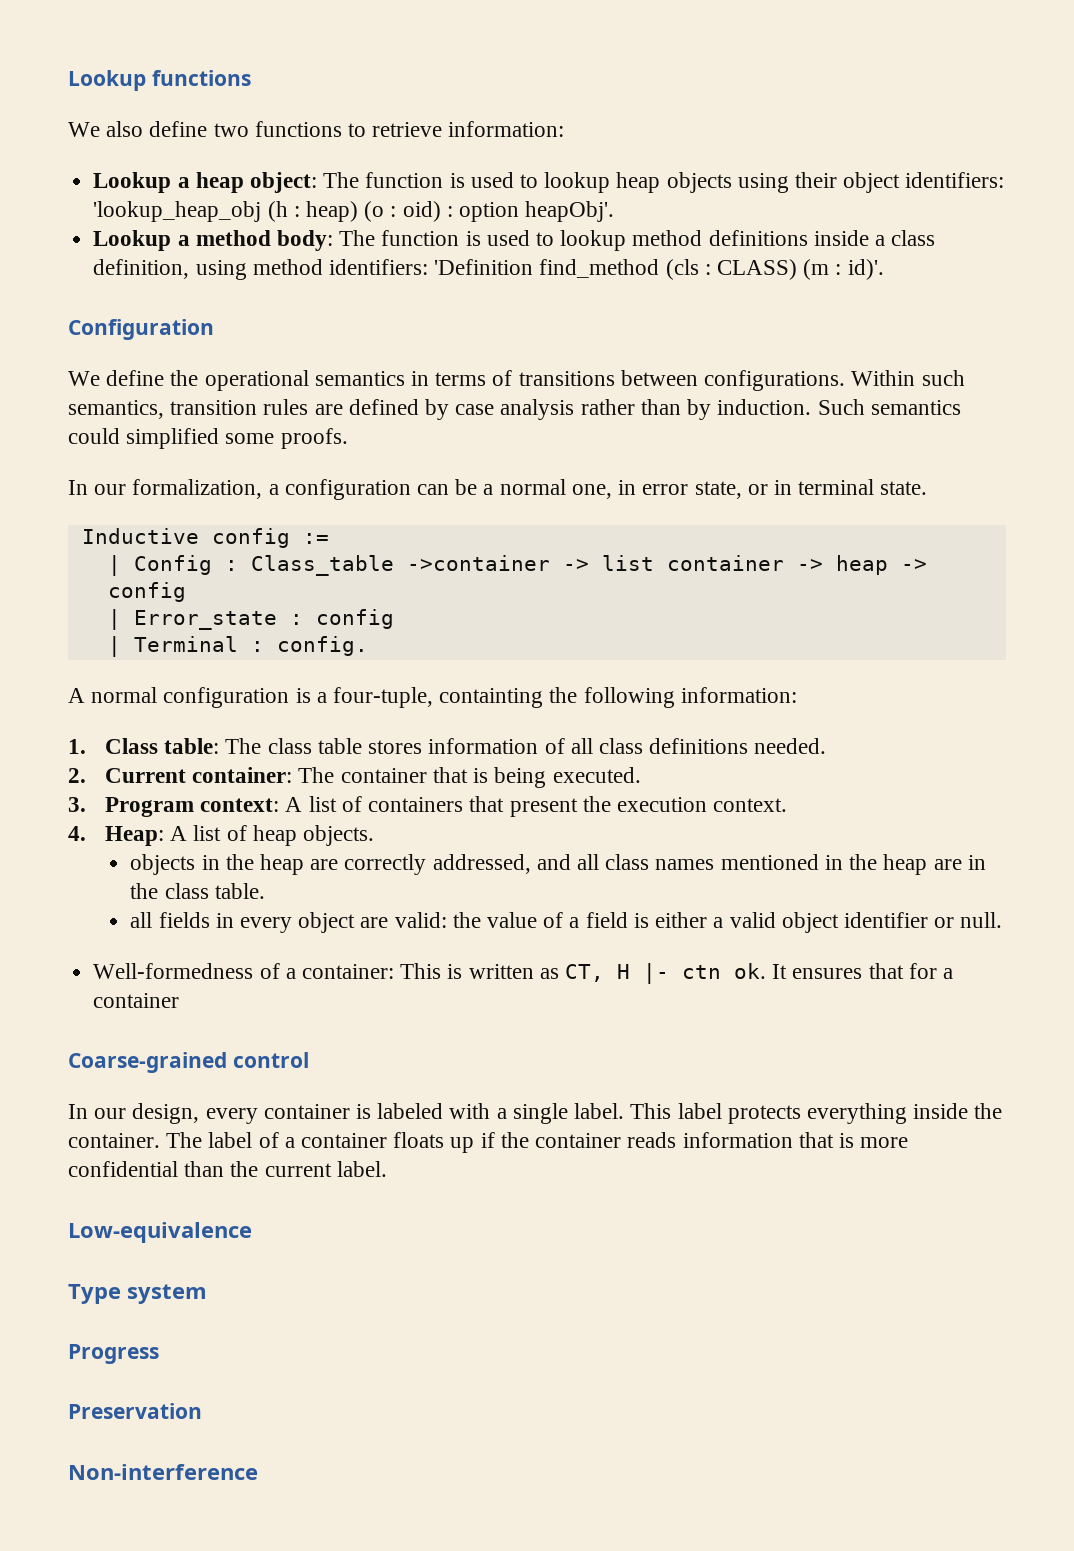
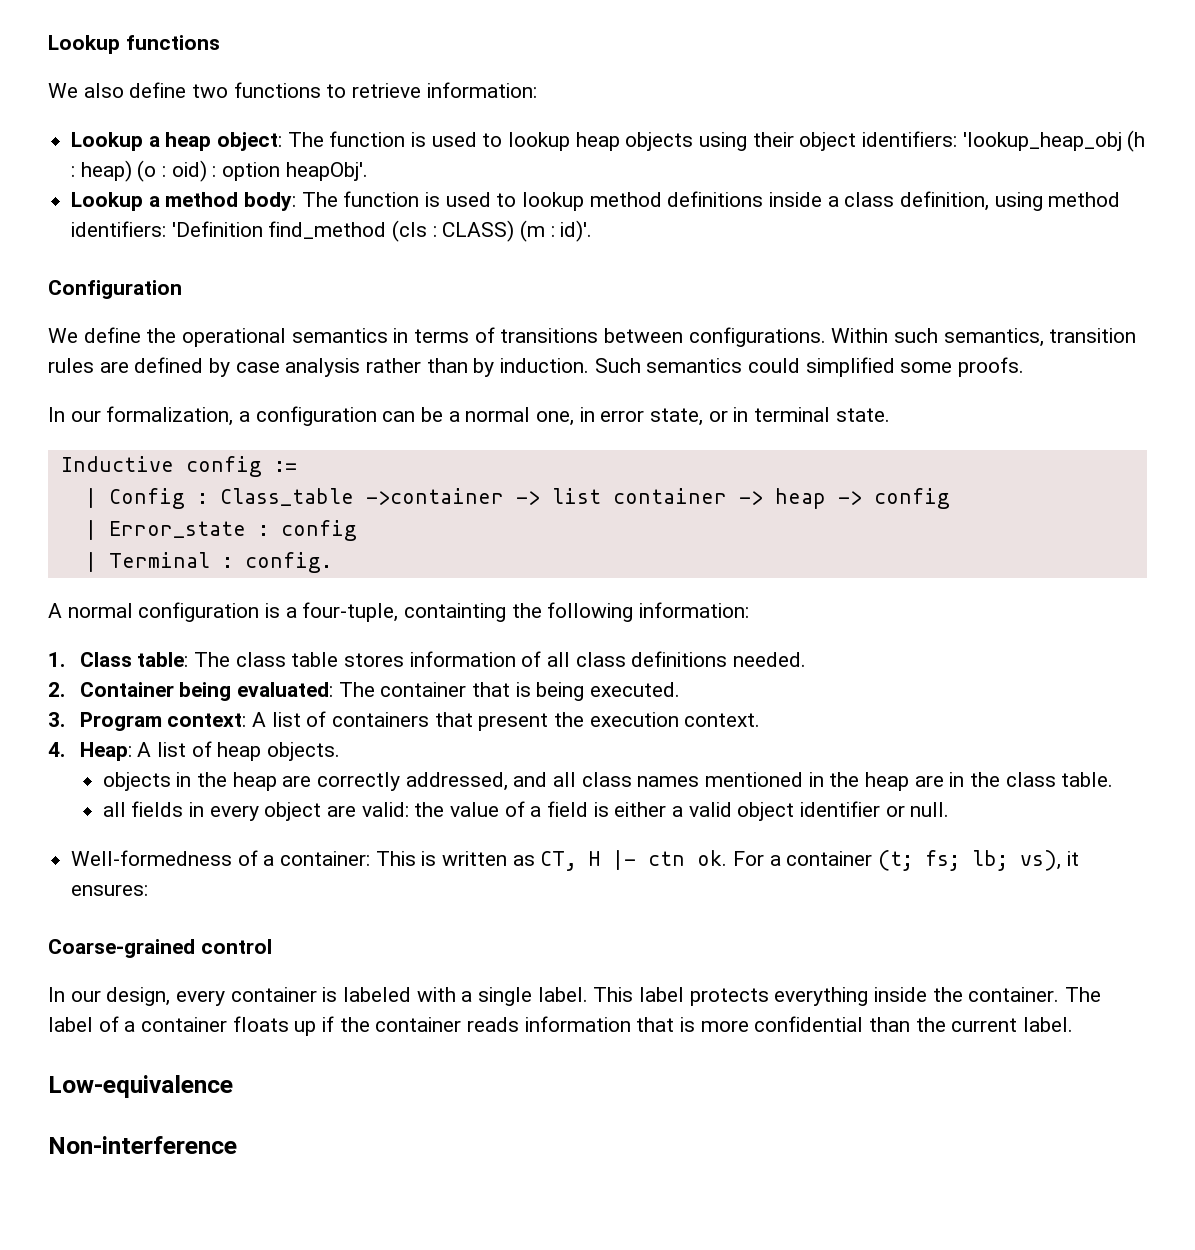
- 2. Current container: The container that is being executed.
+ 2. Container being evaluated: The container that is being executed.
- It ensures that for a container
+ For a container (t; fs; lb; vs), it ensures:
- Type system
- Progress
- Preservation

